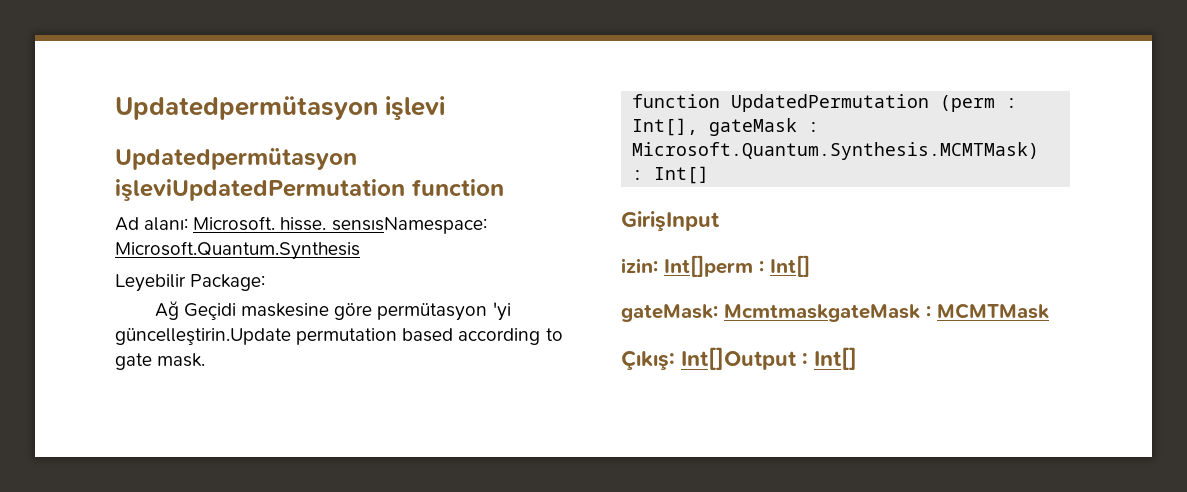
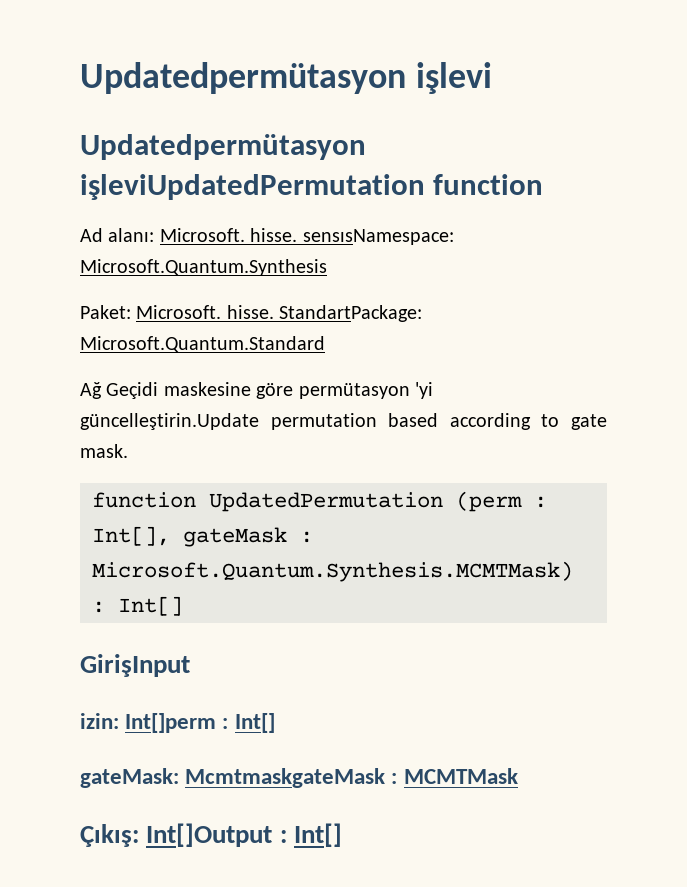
- Leyebilir Package:
+ Paket: Microsoft. hisse. StandartPackage: Microsoft.Quantum.Standard

